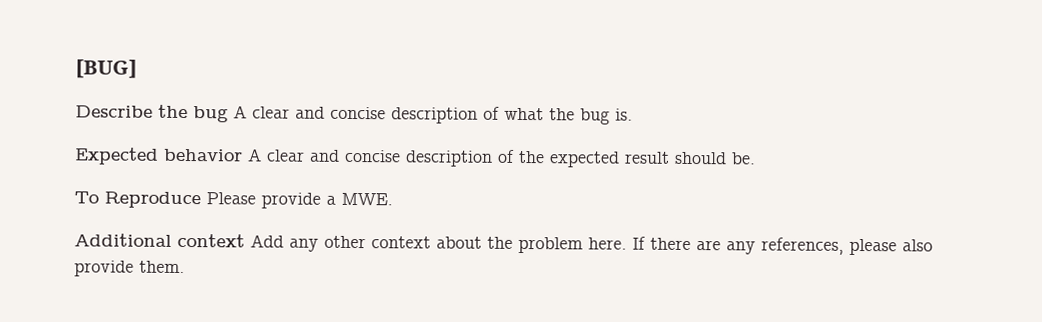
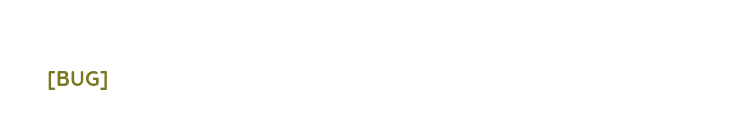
- Describe the bug A clear and concise description of what the bug is.
- Expected behavior A clear and concise description of the expected result should be.
- To Reproduce Please provide a MWE.
- Additional context Add any other context about the problem here. If there are any references, please also provide them.

